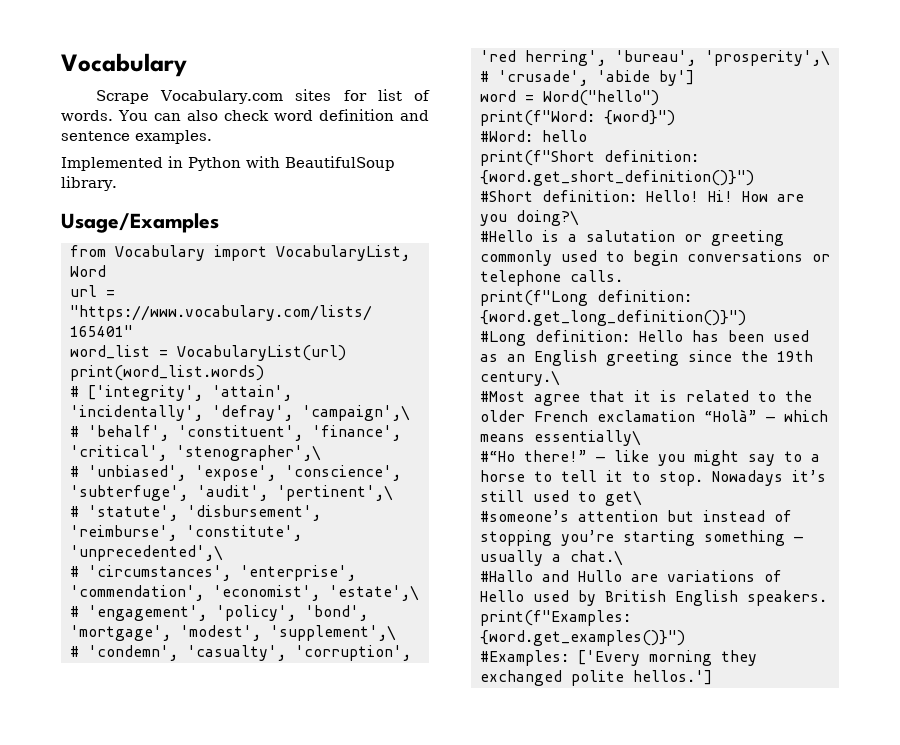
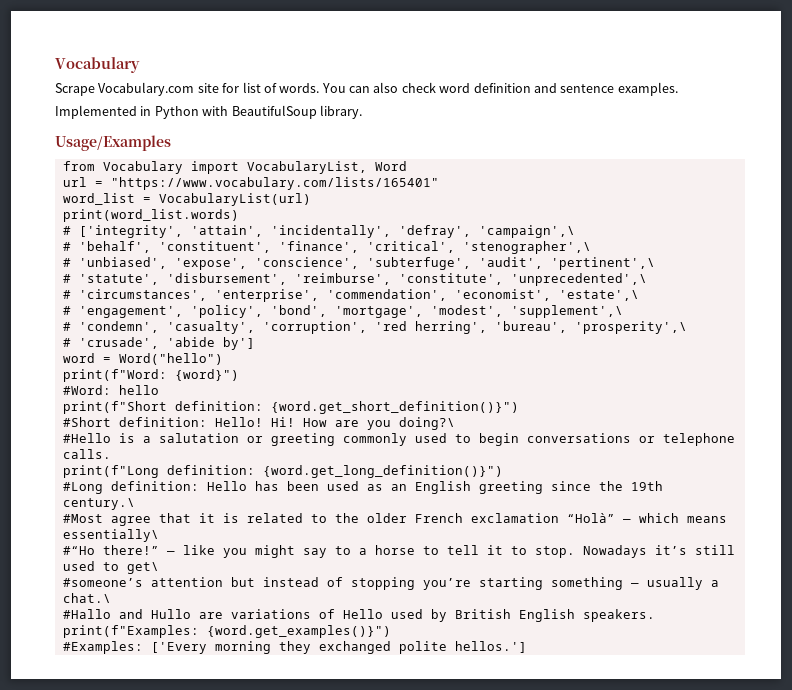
- Scrape Vocabulary.com sites for list of words.
+ Scrape Vocabulary.com site for list of words.

